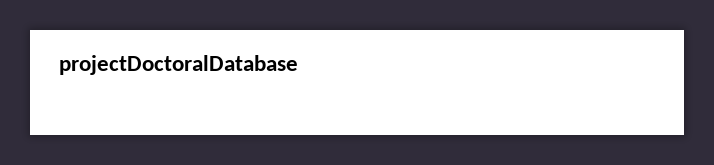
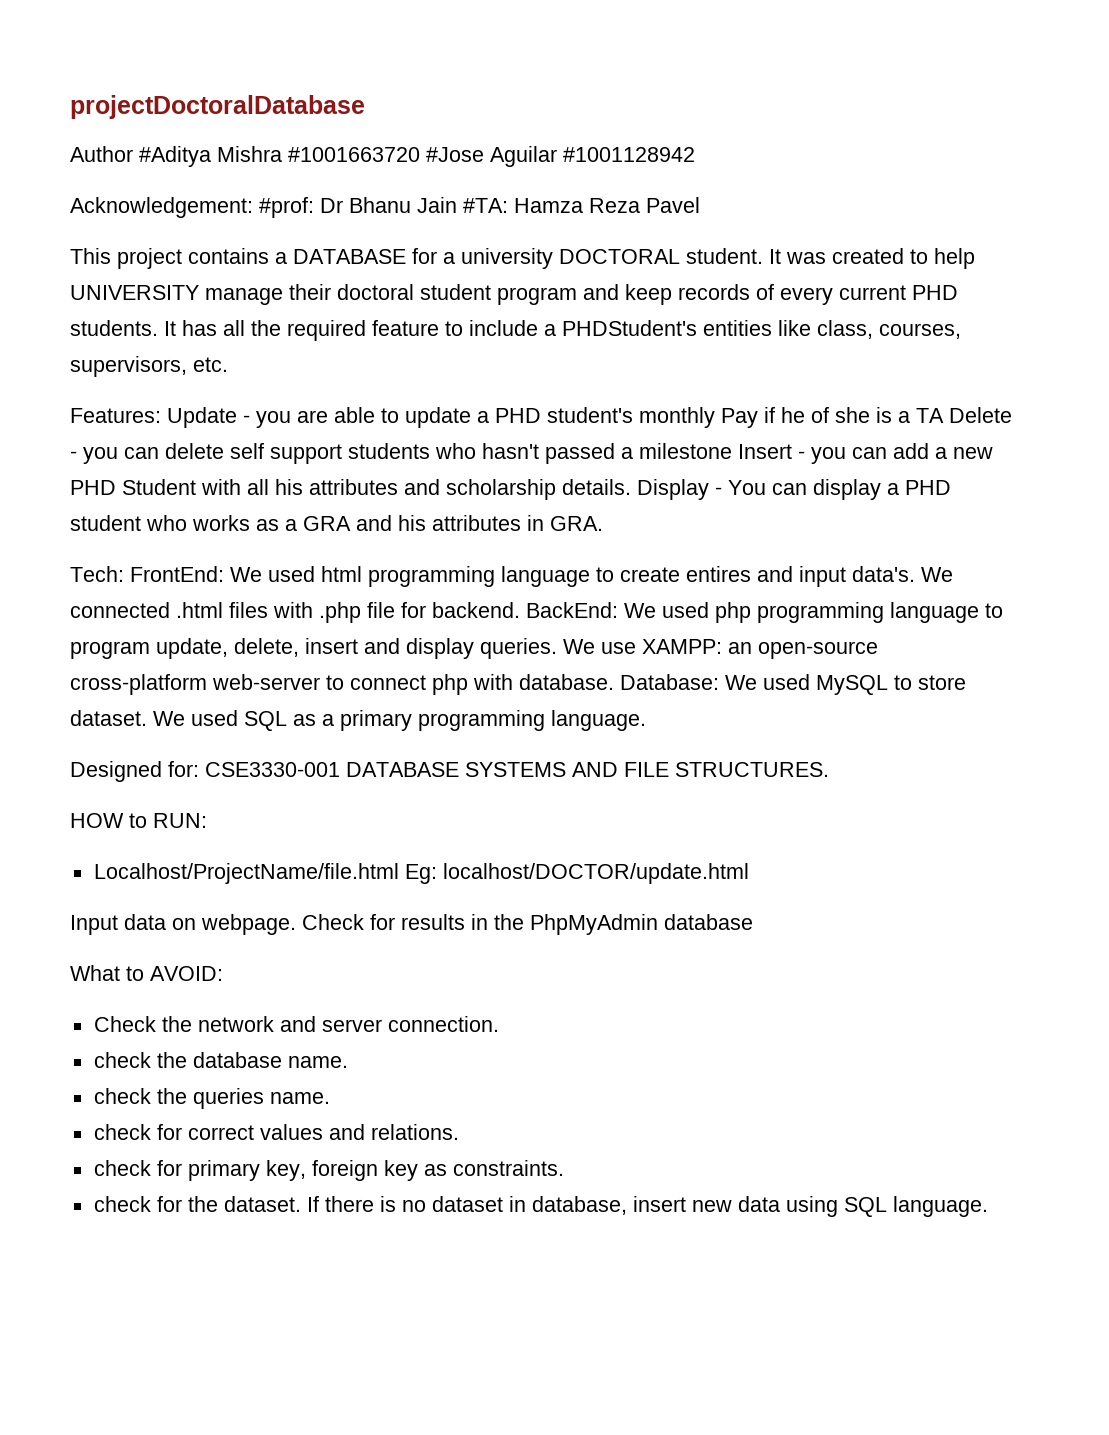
+ Author #Aditya Mishra #1001663720 #Jose Aguilar #1001128942
+ Acknowledgement: #prof: Dr Bhanu Jain #TA: Hamza Reza Pavel
+ This project contains a DATABASE for a university DOCTORAL student. It was created to help UNIVERSITY manage their doctoral student program and keep records of every current PHD students. It has all the required feature to include a PHDStudent's entities like class, courses, supervisors, etc.
+ Features: Update - you are able to update a PHD student's monthly Pay if he of she is a TA Delete - you can delete self support students who hasn't passed a milestone Insert - you can add a new PHD Student with all his attributes and scholarship details. Display - You can display a PHD student who works as a GRA and his attributes in GRA.
+ Tech: FrontEnd: We used html programming language to create entires and input data's. We connected .html files with .php file for backend. BackEnd: We used php programming language to program update, delete, insert and display queries. We use XAMPP: an open-source cross-platform web-server to connect php with database. Database: We used MySQL to store dataset. We used SQL as a primary programming language.
+ Designed for: CSE3330-001 DATABASE SYSTEMS AND FILE STRUCTURES.
+ HOW to RUN:
+ Localhost/ProjectName/file.html Eg: localhost/DOCTOR/update.html
+ Input data on webpage. Check for results in the PhpMyAdmin database
+ What to AVOID:
+ Check the network and server connection.
+ check the database name.
+ check the queries name.
+ check for correct values and relations.
+ check for primary key, foreign key as constraints.
+ check for the dataset. If there is no dataset in database, insert new data using SQL language.

